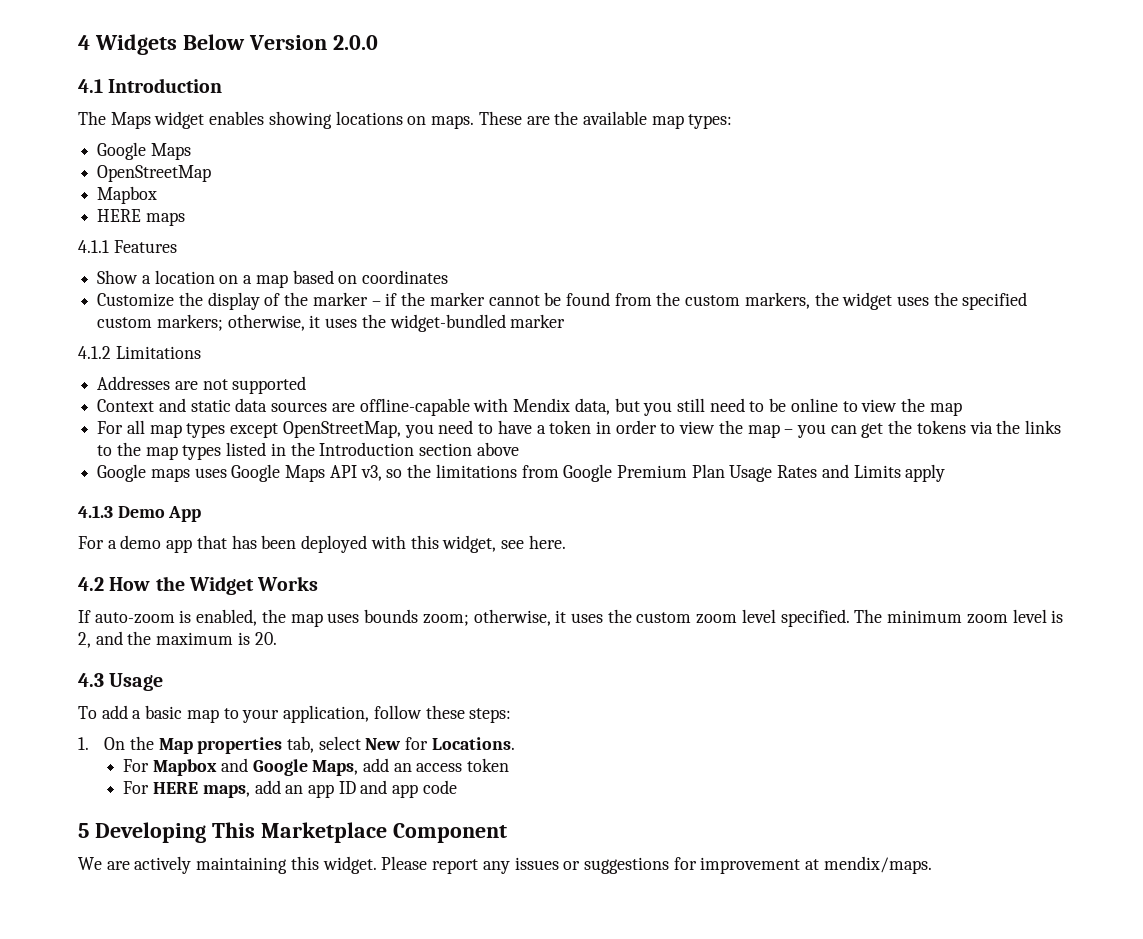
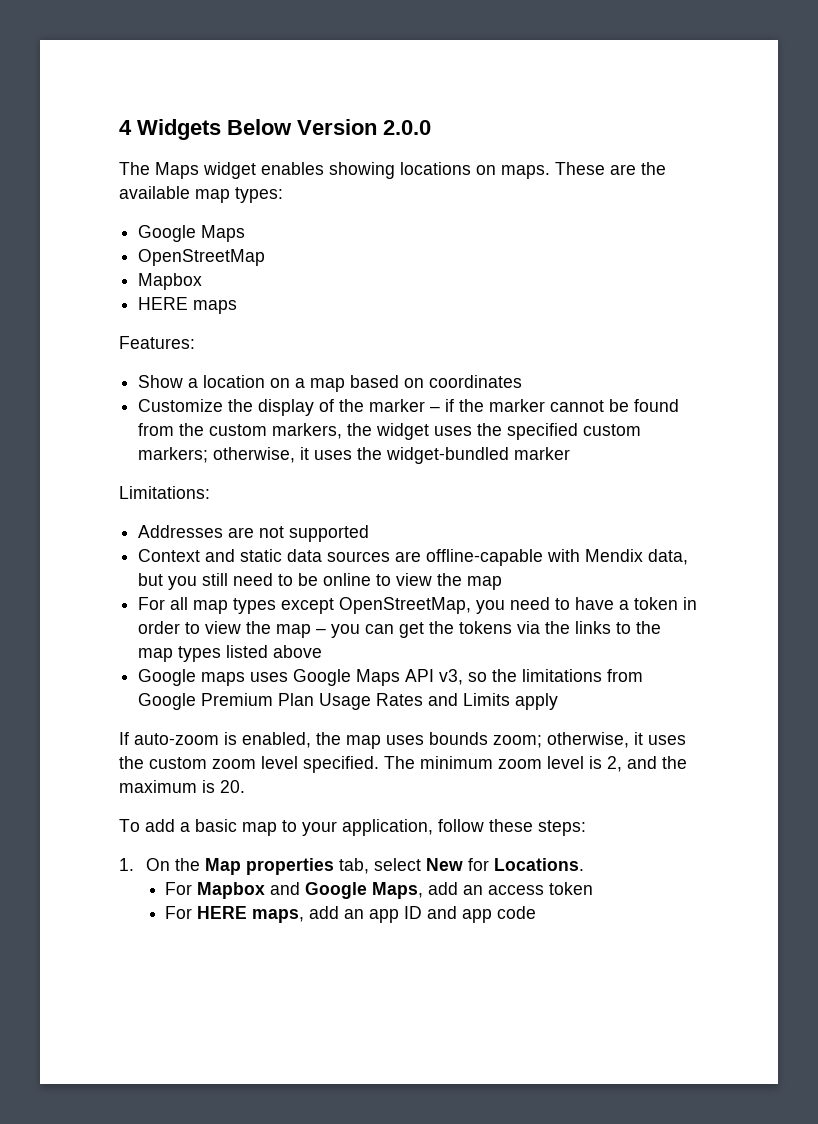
- 4.1 Introduction
- 4.1.1 Features
+ Features:
- 4.1.2 Limitations
+ Limitations:
- For all map types except OpenStreetMap, you need to have a token in order to view the map – you can get the tokens via the links to the map types listed in the Introduction section above
+ For all map types except OpenStreetMap, you need to have a token in order to view the map – you can get the tokens via the links to the map types listed above
- 4.1.3 Demo App
- For a demo app that has been deployed with this widget, see here.
- 4.2 How the Widget Works
- 4.3 Usage
- 5 Developing This Marketplace Component
- We are actively maintaining this widget. Please report any issues or suggestions for improvement at mendix/maps.

